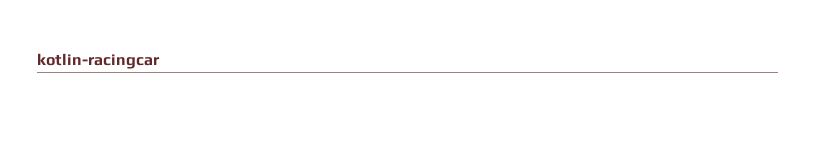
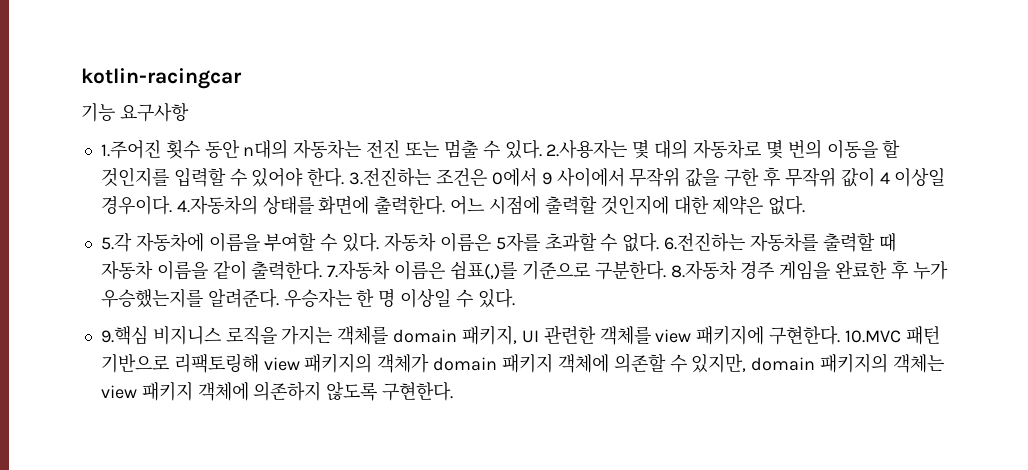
+ 기능 요구사항
+ 1.주어진 횟수 동안 n대의 자동차는 전진 또는 멈출 수 있다. 2.사용자는 몇 대의 자동차로 몇 번의 이동을 할 것인지를 입력할 수 있어야 한다. 3.전진하는 조건은 0에서 9 사이에서 무작위 값을 구한 후 무작위 값이 4 이상일 경우이다. 4.자동차의 상태를 화면에 출력한다. 어느 시점에 출력할 것인지에 대한 제약은 없다.
+ 5.각 자동차에 이름을 부여할 수 있다. 자동차 이름은 5자를 초과할 수 없다. 6.전진하는 자동차를 출력할 때 자동차 이름을 같이 출력한다. 7.자동차 이름은 쉼표(,)를 기준으로 구분한다. 8.자동차 경주 게임을 완료한 후 누가 우승했는지를 알려준다. 우승자는 한 명 이상일 수 있다.
+ 9.핵심 비지니스 로직을 가지는 객체를 domain 패키지, UI 관련한 객체를 view 패키지에 구현한다. 10.MVC 패턴 기반으로 리팩토링해 view 패키지의 객체가 domain 패키지 객체에 의존할 수 있지만, domain 패키지의 객체는 view 패키지 객체에 의존하지 않도록 구현한다.

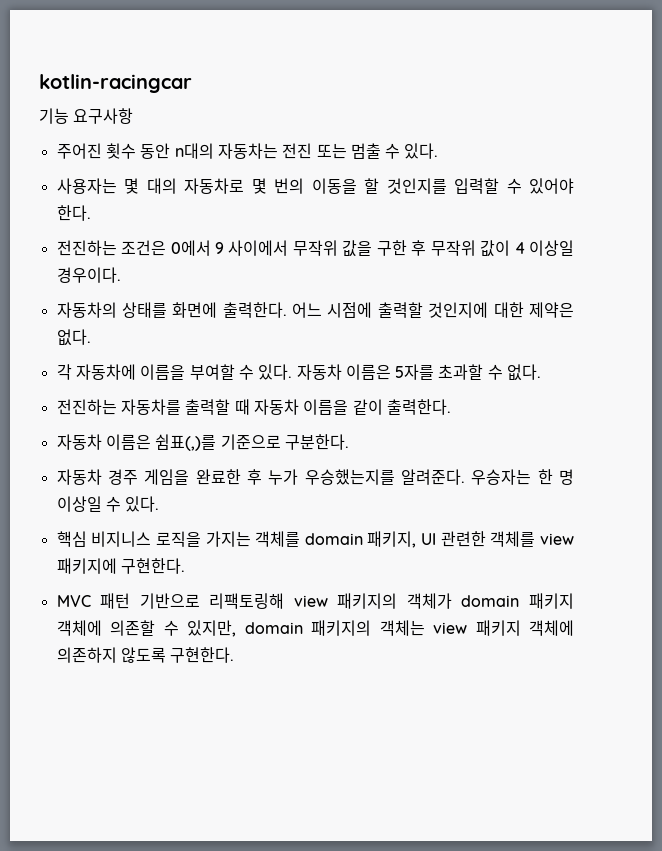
- 1.주어진 횟수 동안 n대의 자동차는 전진 또는 멈출 수 있다. 2.사용자는 몇 대의 자동차로 몇 번의 이동을 할 것인지를 입력할 수 있어야 한다. 3.전진하는 조건은 0에서 9 사이에서 무작위 값을 구한 후 무작위 값이 4 이상일 경우이다. 4.자동차의 상태를 화면에 출력한다.
+ 주어진 횟수 동안 n대의 자동차는 전진 또는 멈출 수 있다.
+ 사용자는 몇 대의 자동차로 몇 번의 이동을 할 것인지를 입력할 수 있어야 한다.
+ 전진하는 조건은 0에서 9 사이에서 무작위 값을 구한 후 무작위 값이 4 이상일 경우이다.
+ 자동차의 상태를 화면에 출력한다.
- 5.각 자동차에 이름을 부여할 수 있다.
+ 각 자동차에 이름을 부여할 수 있다.
- 자동차 이름은 5자를 초과할 수 없다. 6.전진하는 자동차를 출력할 때 자동차 이름을 같이 출력한다. 7.자동차 이름은 쉼표(,)를 기준으로 구분한다. 8.자동차 경주 게임을 완료한 후 누가 우승했는지를 알려준다.
+ 자동차 이름은 5자를 초과할 수 없다.
+ 전진하는 자동차를 출력할 때 자동차 이름을 같이 출력한다.
+ 자동차 이름은 쉼표(,)를 기준으로 구분한다.
+ 자동차 경주 게임을 완료한 후 누가 우승했는지를 알려준다.
- 9.핵심 비지니스 로직을 가지는 객체를 domain 패키지, UI 관련한 객체를 view 패키지에 구현한다. 10.MVC 패턴 기반으로 리팩토링해 view 패키지의 객체가 domain 패키지 객체에 의존할 수 있지만, domain 패키지의 객체는 view 패키지 객체에 의존하지 않도록 구현한다.
+ 핵심 비지니스 로직을 가지는 객체를 domain 패키지, UI 관련한 객체를 view 패키지에 구현한다.
+ MVC 패턴 기반으로 리팩토링해 view 패키지의 객체가 domain 패키지 객체에 의존할 수 있지만, domain 패키지의 객체는 view 패키지 객체에 의존하지 않도록 구현한다.

